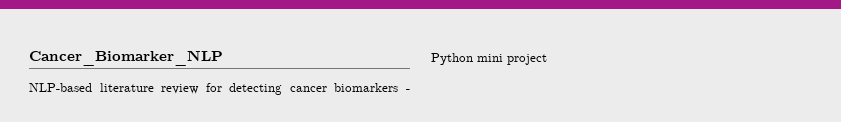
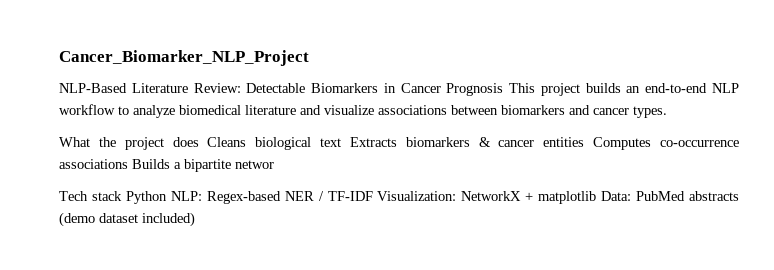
- Cancer_Biomarker_NLP
- NLP-based literature review for detecting cancer biomarkers - Python mini project
+ Cancer_Biomarker_NLP_Project
+ NLP-Based Literature Review: Detectable Biomarkers in Cancer Prognosis This project builds an end-to-end NLP workflow to analyze biomedical literature and visualize associations between biomarkers and cancer types.
+ What the project does Cleans biological text Extracts biomarkers & cancer entities Computes co-occurrence associations Builds a bipartite networ
+ Tech stack Python NLP: Regex-based NER / TF-IDF Visualization: NetworkX + matplotlib Data: PubMed abstracts (demo dataset included)

